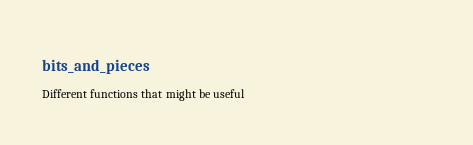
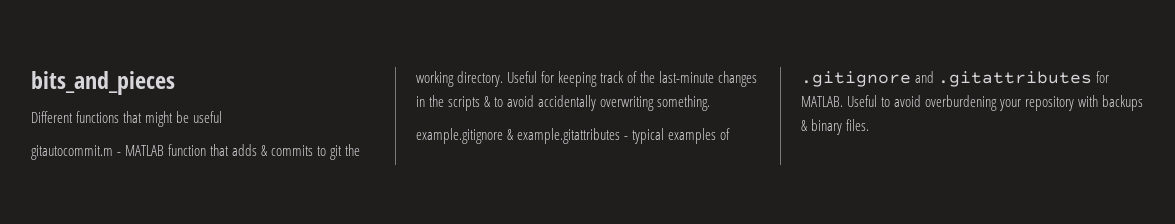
+ gitautocommit.m - MATLAB function that adds & commits to git the working directory. Useful for keeping track of the last-minute changes in the scripts & to avoid accidentally overwriting something.
+ example.gitignore & example.gitattributes - typical examples of .gitignore and .gitattributes for MATLAB. Useful to avoid overburdening your repository with backups & binary files.

